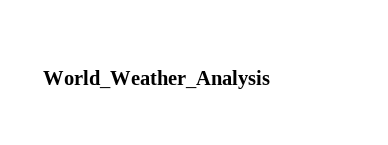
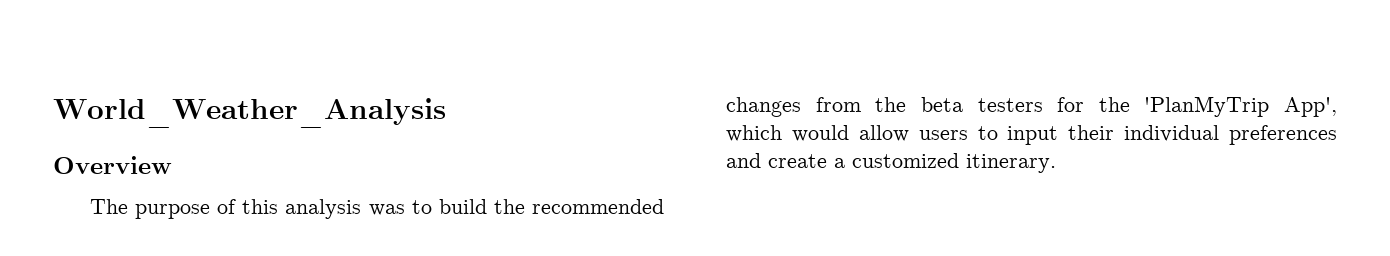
+ Overview
+ The purpose of this analysis was to build the recommended changes from the beta testers for the 'PlanMyTrip App', which would allow users to input their individual preferences and create a customized itinerary.

